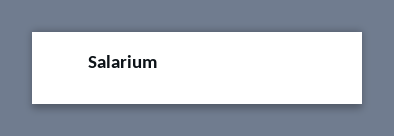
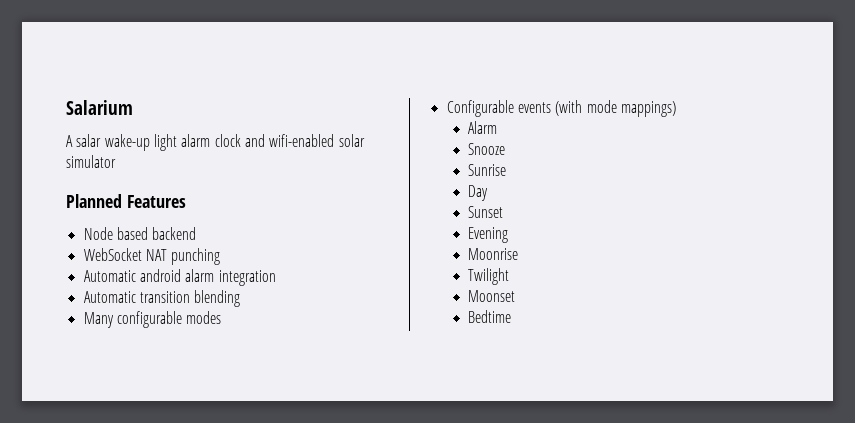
+ A salar wake-up light alarm clock and wifi-enabled solar simulator
+ Planned Features
+ Node based backend
+ WebSocket NAT punching
+ Automatic android alarm integration
+ Automatic transition blending
+ Many configurable modes
+ Configurable events (with mode mappings)
+ Alarm
+ Snooze
+ Sunrise
+ Day
+ Sunset
+ Evening
+ Moonrise
+ Twilight
+ Moonset
+ Bedtime

